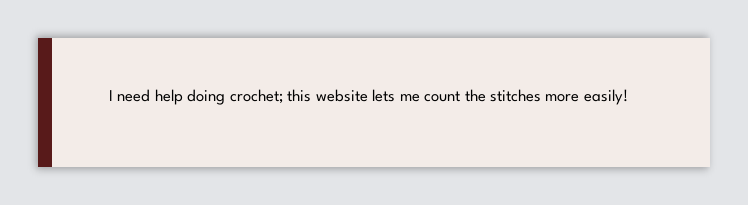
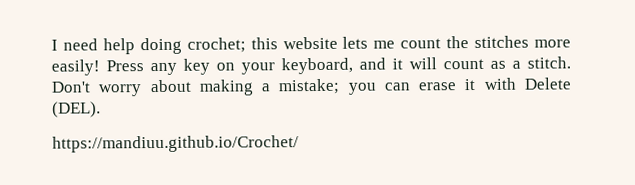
+ Press any key on your keyboard, and it will count as a stitch. Don't worry about making a mistake; you can erase it with Delete (DEL).
+ https://mandiuu.github.io/Crochet/

